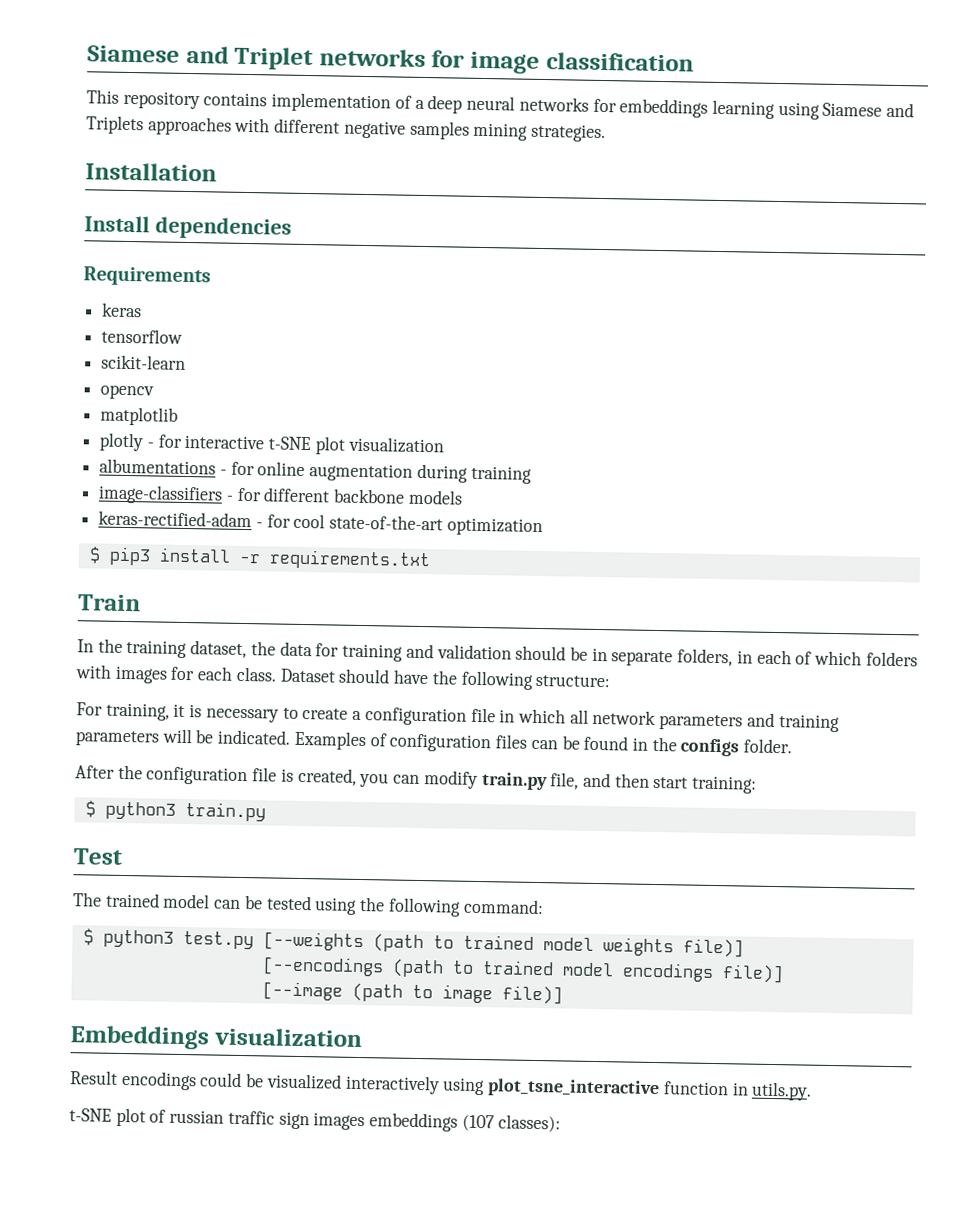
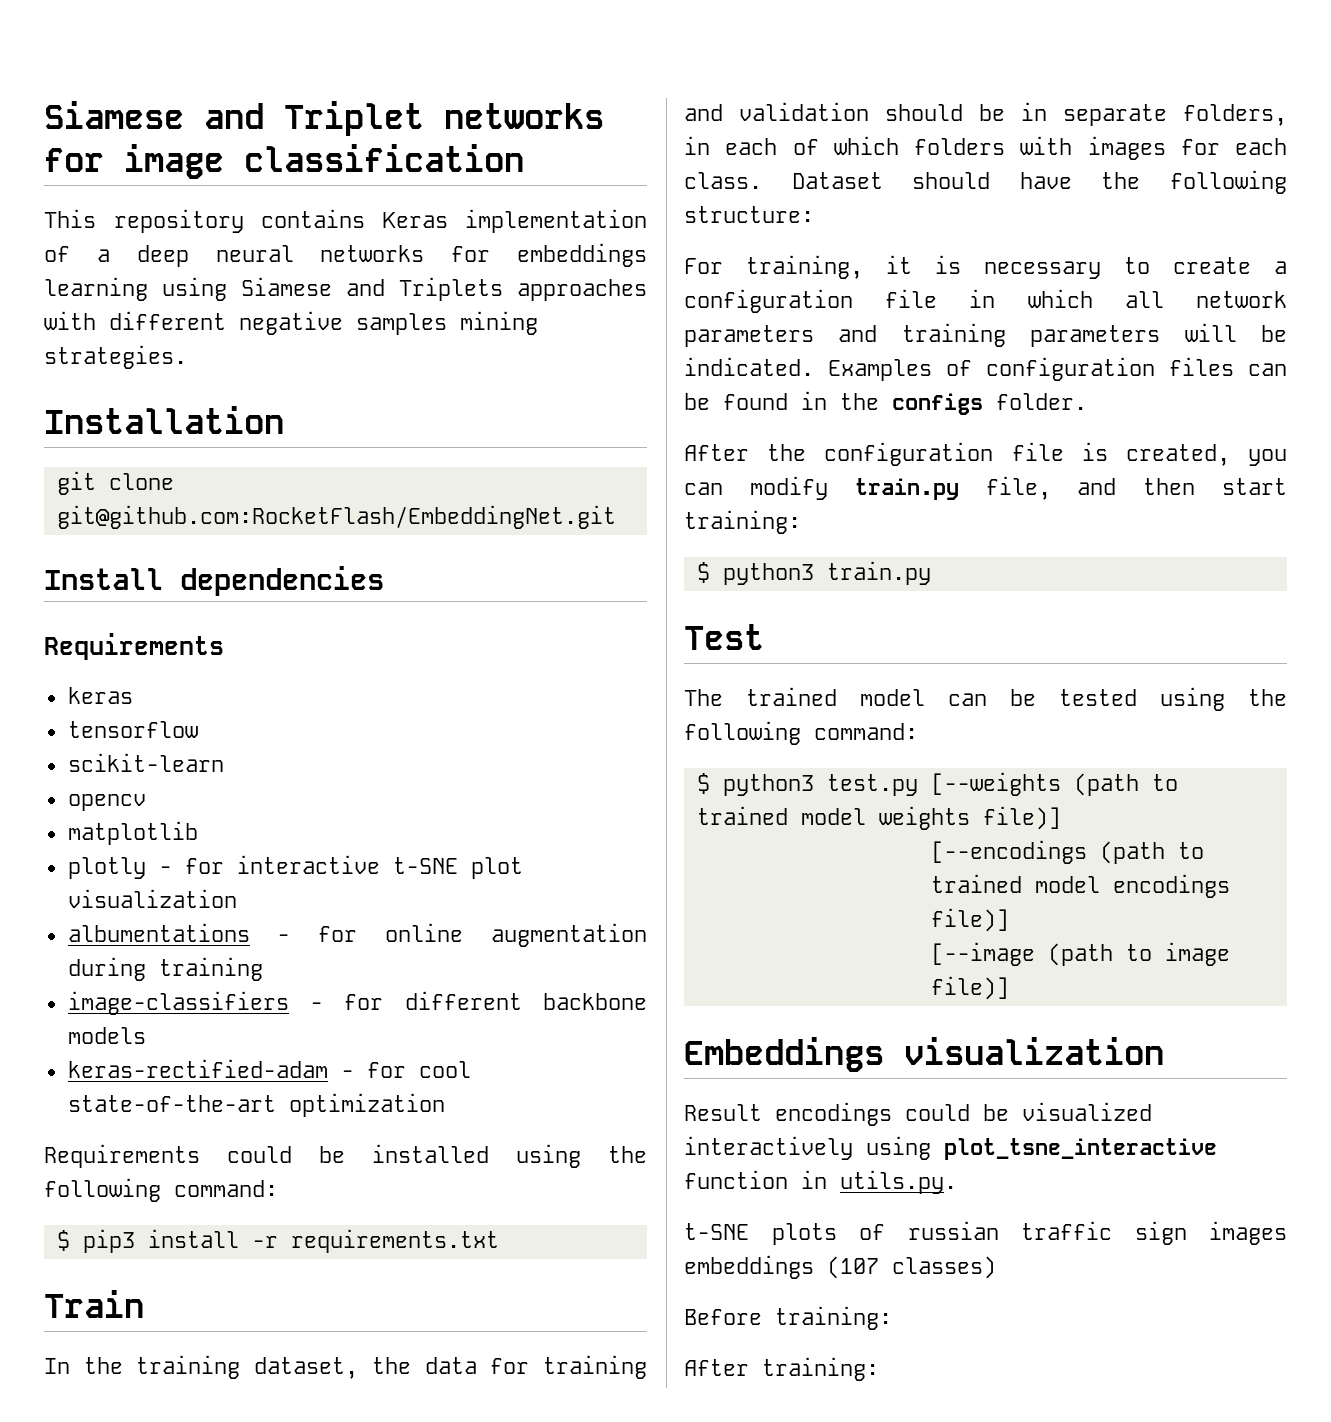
- This repository contains implementation of a deep neural networks for embeddings learning using Siamese and Triplets approaches with different negative samples mining strategies.
+ This repository contains Keras implementation of a deep neural networks for embeddings learning using Siamese and Triplets approaches with different negative samples mining strategies.
+ git clone git@github.com:RocketFlash/EmbeddingNet.git
+ Requirements could be installed using the following command:
- t-SNE plot of russian traffic sign images embeddings (107 classes):
+ t-SNE plots of russian traffic sign images embeddings (107 classes)
+ Before training:
+ After training:

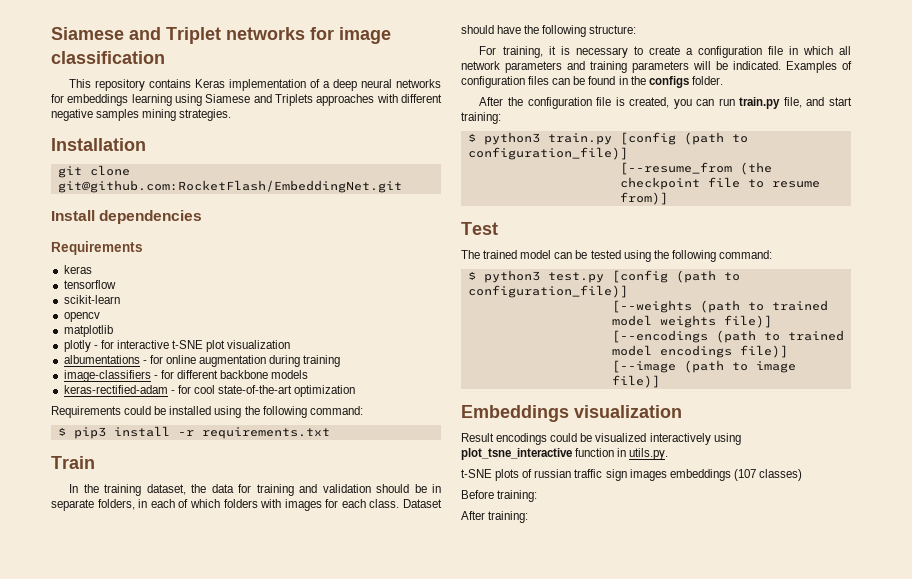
- After the configuration file is created, you can modify train.py file, and then start training:
+ After the configuration file is created, you can run train.py file, and start training:
- $ python3 train.py
+ $ python3 train.py [config (path to configuration_file)]
+ [--resume_from (the checkpoint file to resume from)]
- $ python3 test.py [--weights (path to trained model weights file)]
+ $ python3 test.py [config (path to configuration_file)]
+ [--weights (path to trained model weights file)]

